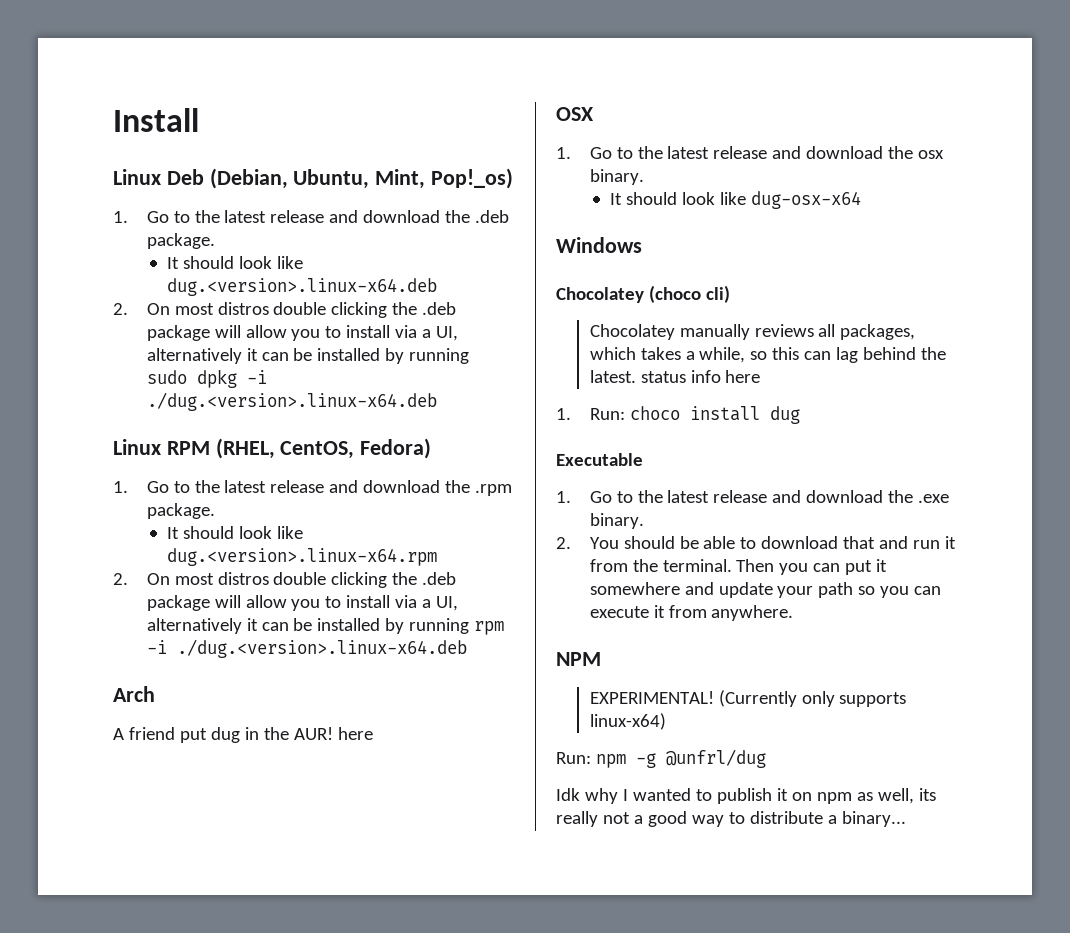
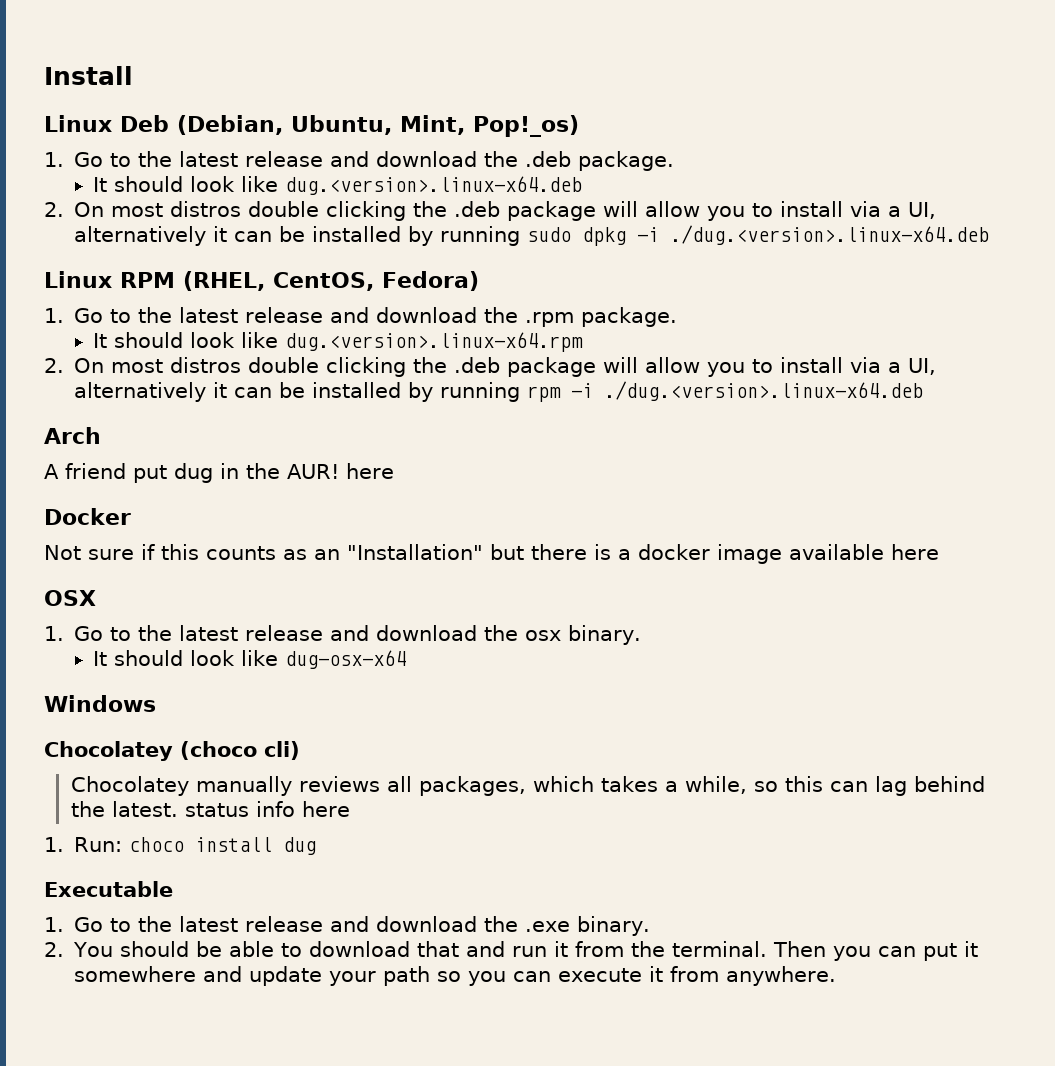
+ Docker
+ Not sure if this counts as an "Installation" but there is a docker image available here
- NPM
- EXPERIMENTAL! (Currently only supports linux-x64)
- Run: npm -g @unfrl/dug
- Idk why I wanted to publish it on npm as well, its really not a good way to distribute a binary...

